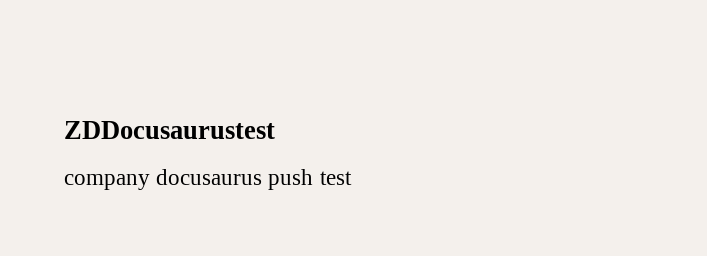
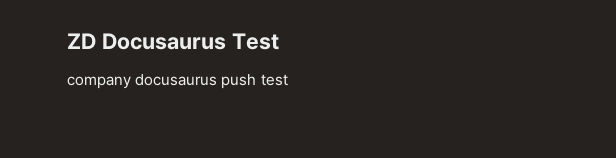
- ZDDocusaurustest
+ ZD Docusaurus Test

